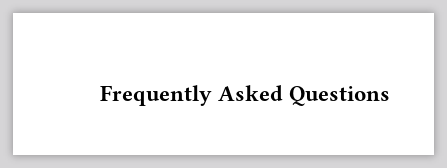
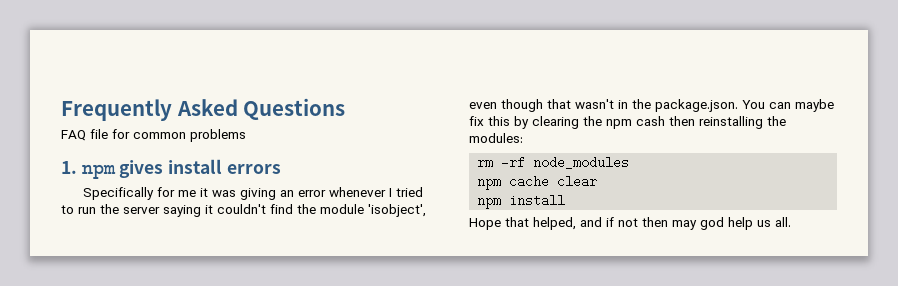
+ FAQ file for common problems
+ 1. npm gives install errors
+ Specifically for me it was giving an error whenever I tried to run the server saying it couldn't find the module 'isobject', even though that wasn't in the package.json. You can maybe fix this by clearing the npm cash then reinstalling the modules:
+ rm -rf node_modules
+ npm cache clear
+ npm install
+ Hope that helped, and if not then may god help us all.

